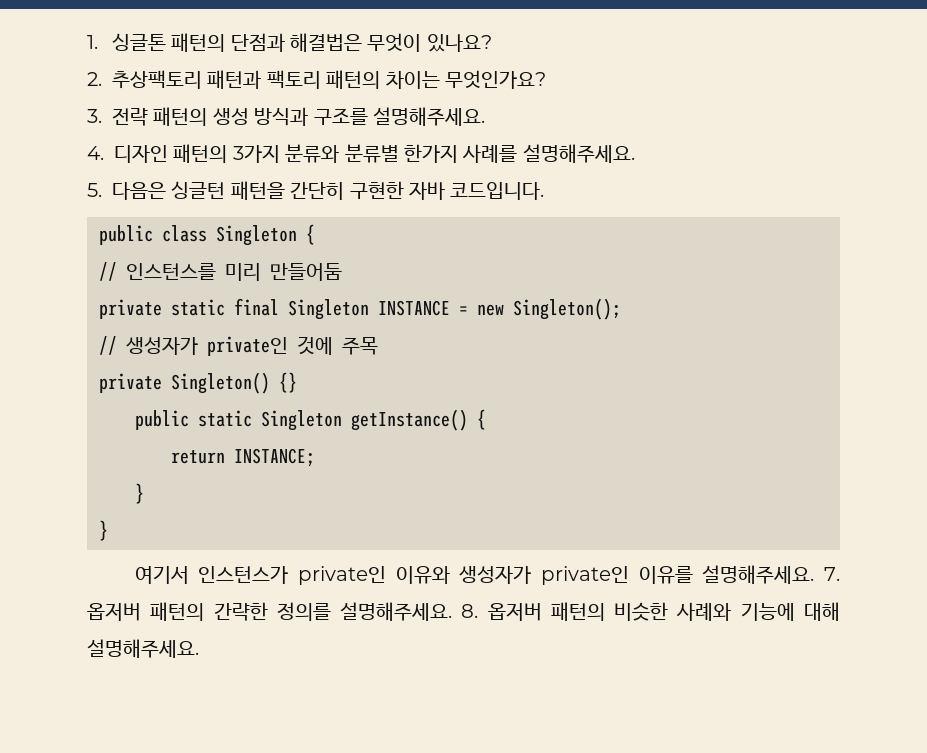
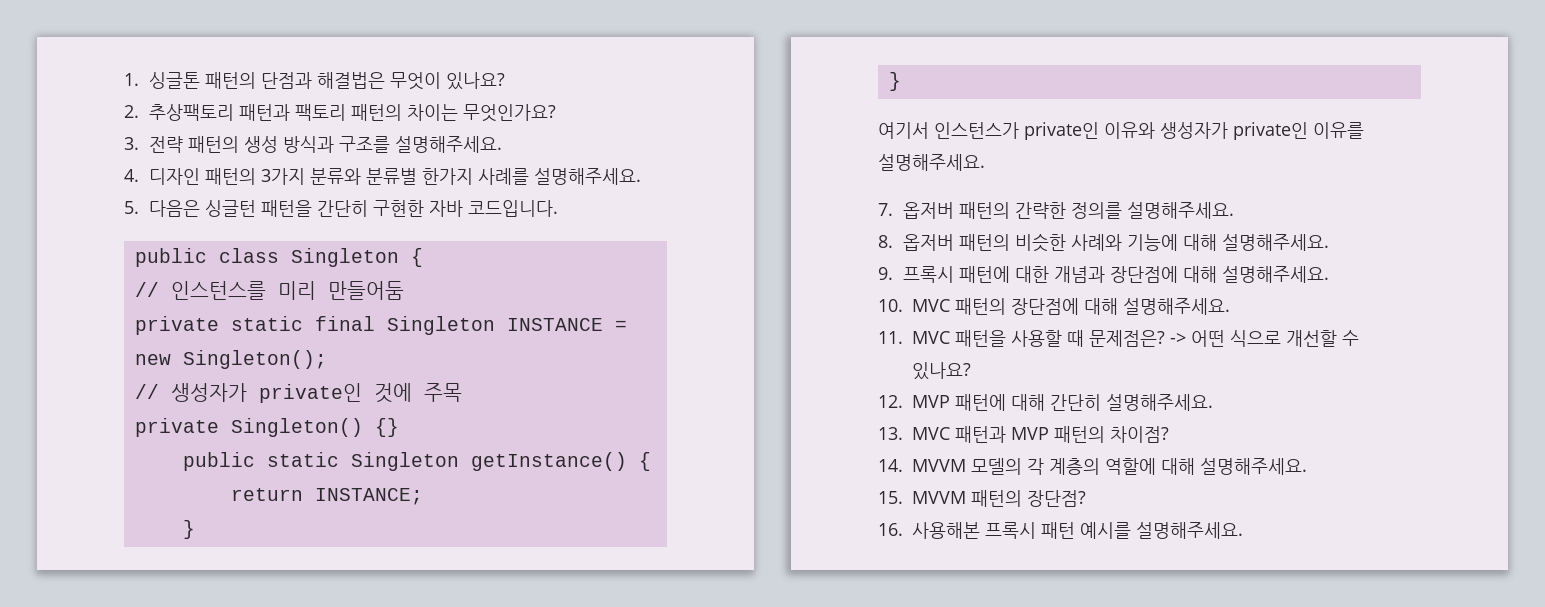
- 여기서 인스턴스가 private인 이유와 생성자가 private인 이유를 설명해주세요. 7. 옵저버 패턴의 간략한 정의를 설명해주세요. 8. 옵저버 패턴의 비슷한 사례와 기능에 대해 설명해주세요.
+ 여기서 인스턴스가 private인 이유와 생성자가 private인 이유를 설명해주세요.
+ 7. 옵저버 패턴의 간략한 정의를 설명해주세요.
+ 8. 옵저버 패턴의 비슷한 사례와 기능에 대해 설명해주세요.
+ 9. 프록시 패턴에 대한 개념과 장단점에 대해 설명해주세요.
+ 10. MVC 패턴의 장단점에 대해 설명해주세요.
+ 11. MVC 패턴을 사용할 때 문제점은? -> 어떤 식으로 개선할 수 있나요?
+ 12. MVP 패턴에 대해 간단히 설명해주세요.
+ 13. MVC 패턴과 MVP 패턴의 차이점?
+ 14. MVVM 모델의 각 계층의 역할에 대해 설명해주세요.
+ 15. MVVM 패턴의 장단점?
+ 16. 사용해본 프록시 패턴 예시를 설명해주세요.

